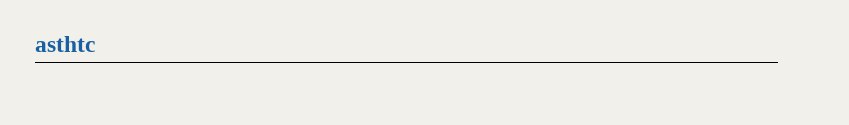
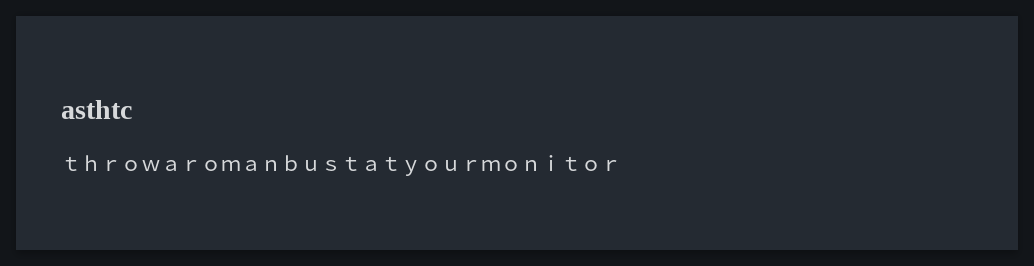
+ ｔｈｒｏｗａｒｏｍａｎｂｕｓｔａｔｙｏｕｒｍｏｎｉｔｏｒ

